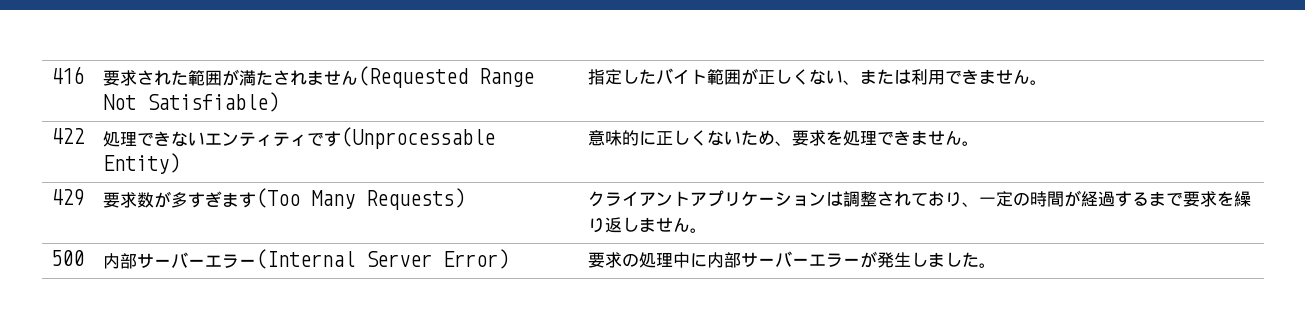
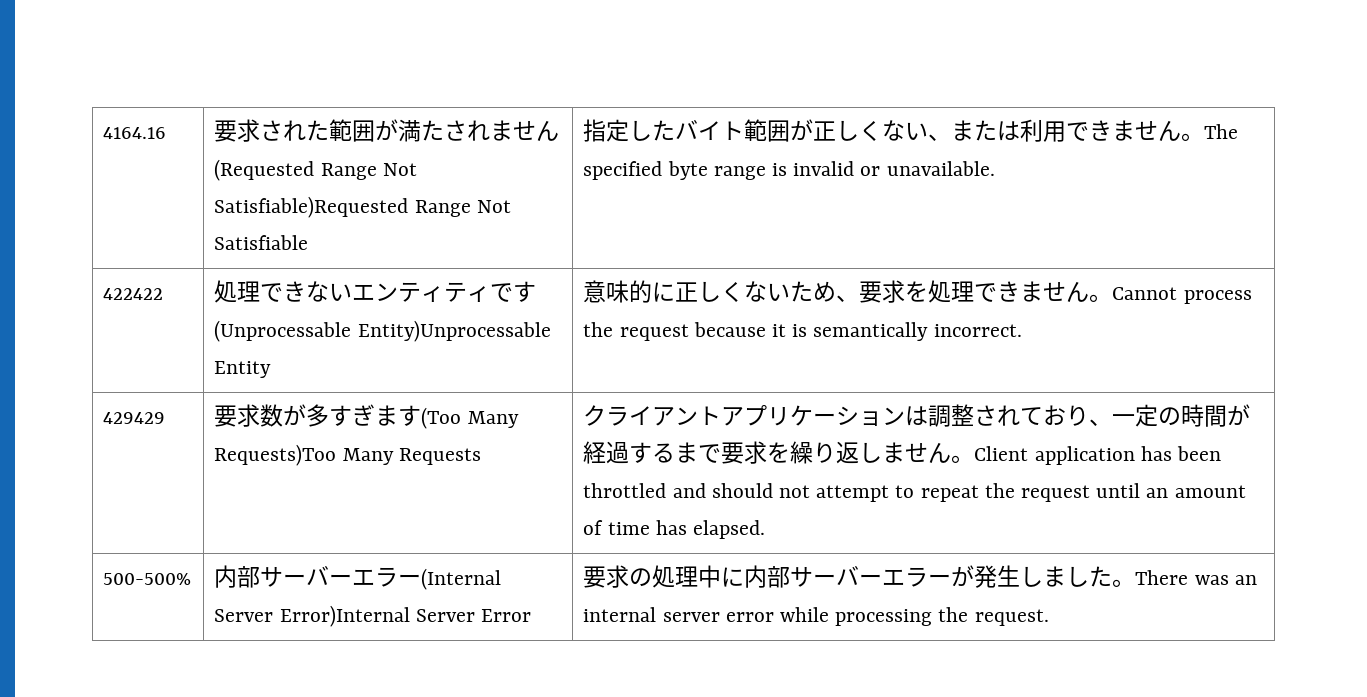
- 416 | 要求された範囲が満たされません(Requested Range Not Satisfiable) | 指定したバイト範囲が正しくない、または利用できません。
- 422 | 処理できないエンティティです(Unprocessable Entity) | 意味的に正しくないため、要求を処理できません。
- 429 | 要求数が多すぎます(Too Many Requests) | クライアントアプリケーションは調整されており、一定の時間が経過するまで要求を繰り返しません。
- 500 | 内部サーバーエラー(Internal Server Error) | 要求の処理中に内部サーバーエラーが発生しました。
+ 4164.16 | 要求された範囲が満たされません(Requested Range Not Satisfiable)Requested Range Not Satisfiable | 指定したバイト範囲が正しくない、または利用できません。The specified byte range is invalid or unavailable.
+ 422422 | 処理できないエンティティです(Unprocessable Entity)Unprocessable Entity | 意味的に正しくないため、要求を処理できません。Cannot process the request because it is semantically incorrect.
+ 429429 | 要求数が多すぎます(Too Many Requests)Too Many Requests | クライアントアプリケーションは調整されており、一定の時間が経過するまで要求を繰り返しません。Client application has been throttled and should not attempt to repeat the request until an amount of time has elapsed.
+ 500-500% | 内部サーバーエラー(Internal Server Error)Internal Server Error | 要求の処理中に内部サーバーエラーが発生しました。There was an internal server error while processing the request.

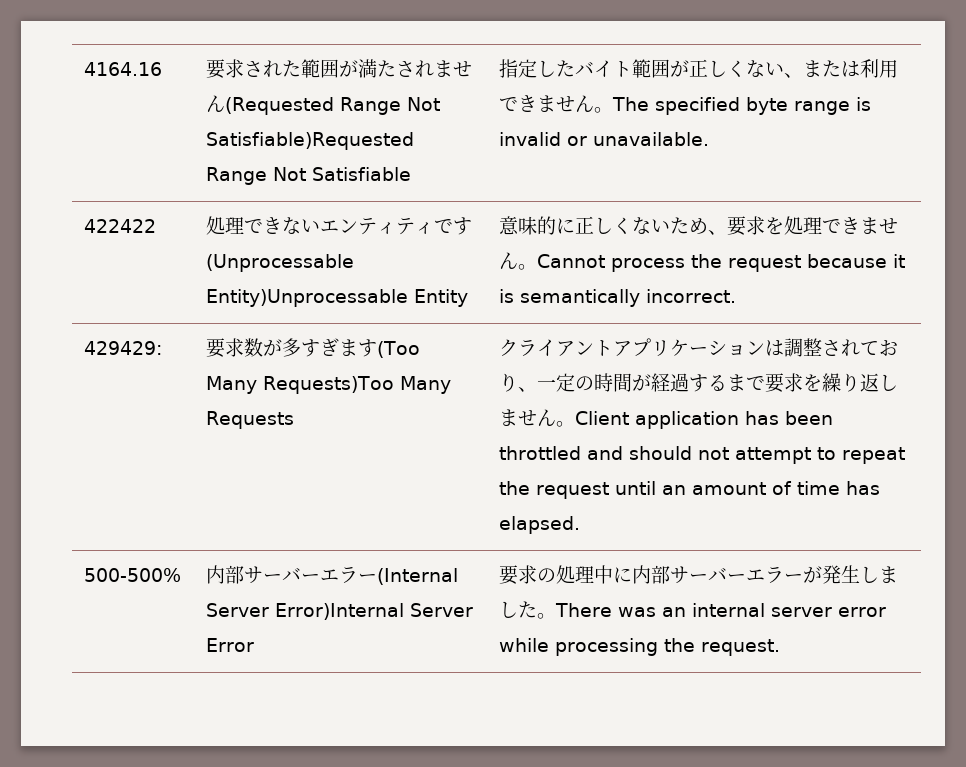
- 429429
+ 429429:

